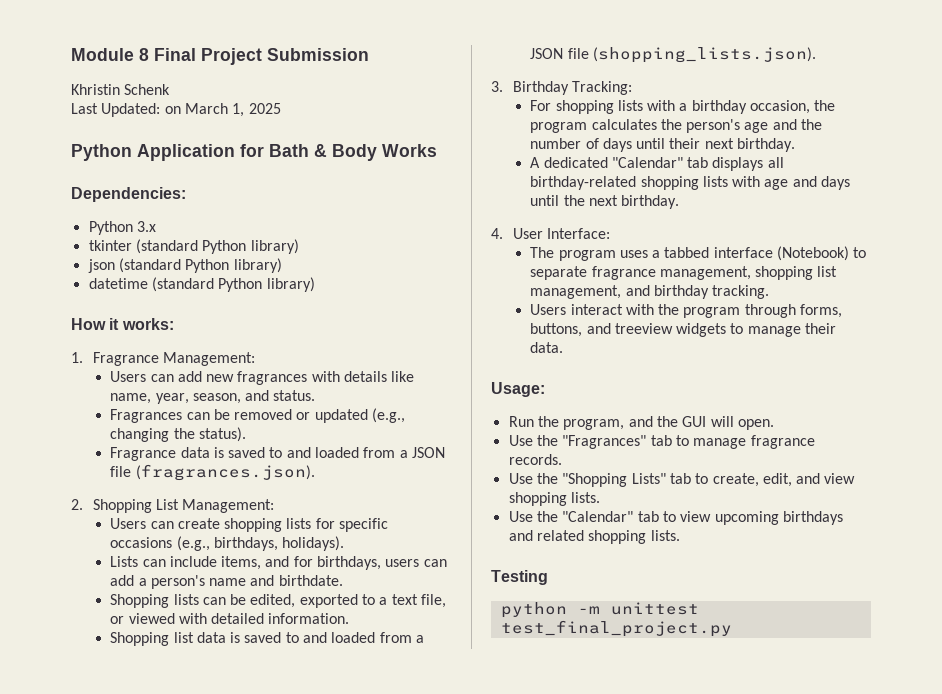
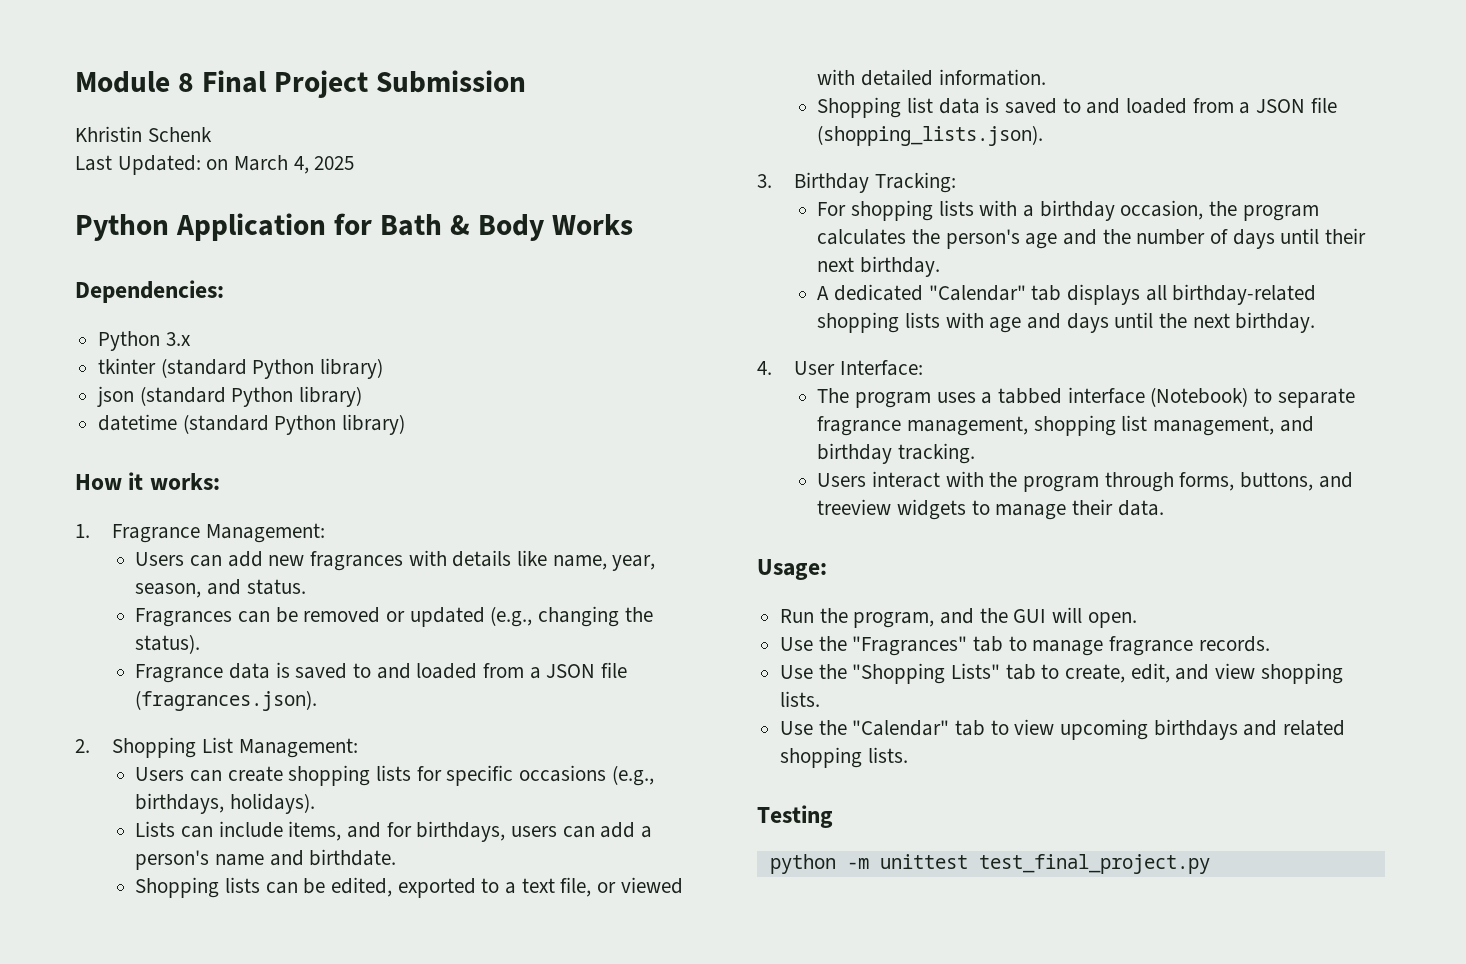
- Last Updated: on March 1, 2025
+ Last Updated: on March 4, 2025

